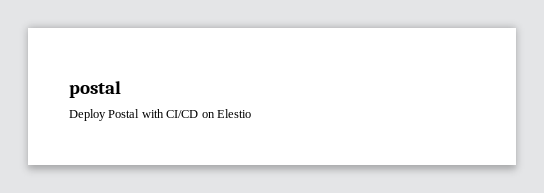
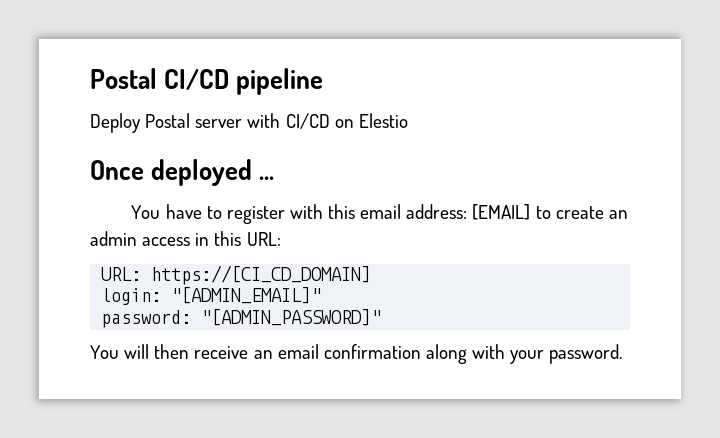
- postal
+ Postal CI/CD pipeline
- Deploy Postal with CI/CD on Elestio
+ Deploy Postal server with CI/CD on Elestio
+ Once deployed ...
+ You have to register with this email address: [EMAIL] to create an admin access in this URL:
+ URL: https://[CI_CD_DOMAIN]
+ login: "[ADMIN_EMAIL]"
+ password: "[ADMIN_PASSWORD]"
+ You will then receive an email confirmation along with your password.

